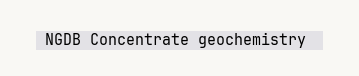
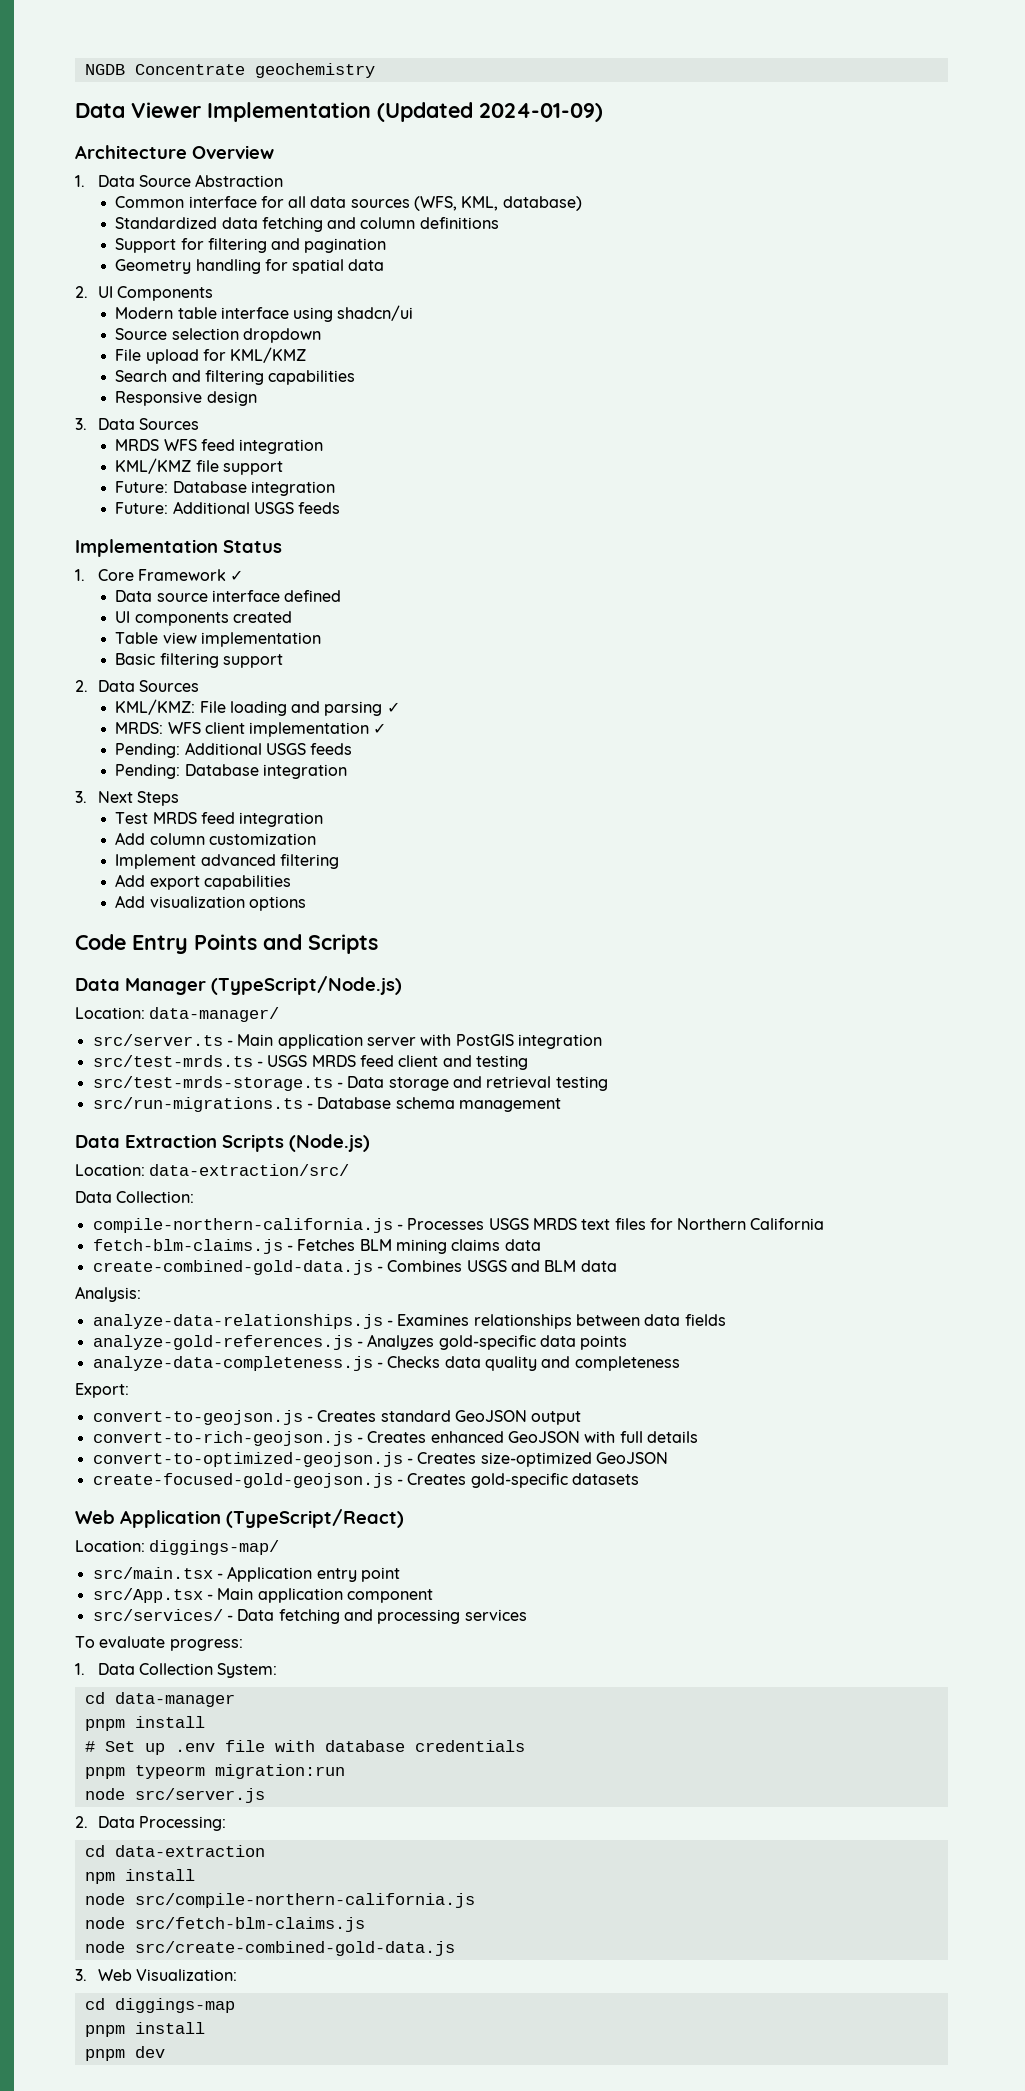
+ Data Viewer Implementation (Updated 2024-01-09)
+ Architecture Overview
+ 1. Data Source Abstraction
+ Common interface for all data sources (WFS, KML, database)
+ Standardized data fetching and column definitions
+ Support for filtering and pagination
+ Geometry handling for spatial data
+ 2. UI Components
+ Modern table interface using shadcn/ui
+ Source selection dropdown
+ File upload for KML/KMZ
+ Search and filtering capabilities
+ Responsive design
+ 3. Data Sources
+ MRDS WFS feed integration
+ KML/KMZ file support
+ Future: Database integration
+ Future: Additional USGS feeds
+ Implementation Status
+ 1. Core Framework ✓
+ Data source interface defined
+ UI components created
+ Table view implementation
+ Basic filtering support
+ 2. Data Sources
+ KML/KMZ: File loading and parsing ✓
+ MRDS: WFS client implementation ✓
+ Pending: Additional USGS feeds
+ Pending: Database integration
+ 3. Next Steps
+ Test MRDS feed integration
+ Add column customization
+ Implement advanced filtering
+ Add export capabilities
+ Add visualization options
+ Code Entry Points and Scripts
+ Data Manager (TypeScript/Node.js)
+ Location: data-manager/
+ src/server.ts - Main application server with PostGIS integration
+ src/test-mrds.ts - USGS MRDS feed client and testing
+ src/test-mrds-storage.ts - Data storage and retrieval testing
+ src/run-migrations.ts - Database schema management
+ Data Extraction Scripts (Node.js)
+ Location: data-extraction/src/
+ Data Collection:
+ compile-northern-california.js - Processes USGS MRDS text files for Northern California
+ fetch-blm-claims.js - Fetches BLM mining claims data
+ create-combined-gold-data.js - Combines USGS and BLM data
+ Analysis:
+ analyze-data-relationships.js - Examines relationships between data fields
+ analyze-gold-references.js - Analyzes gold-specific data points
+ analyze-data-completeness.js - Checks data quality and completeness
+ Export:
+ convert-to-geojson.js - Creates standard GeoJSON output
+ convert-to-rich-geojson.js - Creates enhanced GeoJSON with full details
+ convert-to-optimized-geojson.js - Creates size-optimized GeoJSON
+ create-focused-gold-geojson.js - Creates gold-specific datasets
+ Web Application (TypeScript/React)
+ Location: diggings-map/
+ src/main.tsx - Application entry point
+ src/App.tsx - Main application component
+ src/services/ - Data fetching and processing services
+ To evaluate progress:
+ 1. Data Collection System:
+ cd data-manager
+ pnpm install
+ # Set up .env file with database credentials
+ pnpm typeorm migration:run
+ node src/server.js
+ 2. Data Processing:
+ cd data-extraction
+ npm install
+ node src/compile-northern-california.js
+ node src/fetch-blm-claims.js
+ node src/create-combined-gold-data.js
+ 3. Web Visualization:
+ cd diggings-map
+ pnpm install
+ pnpm dev

